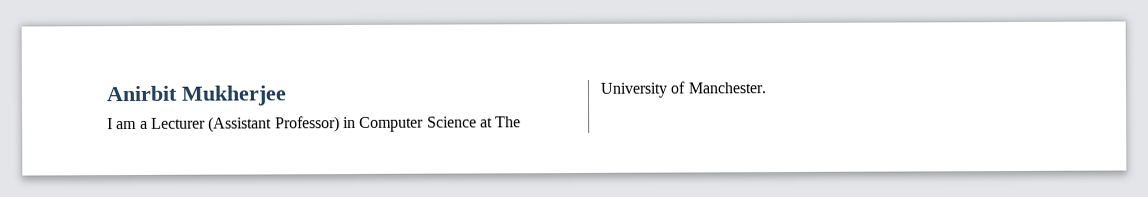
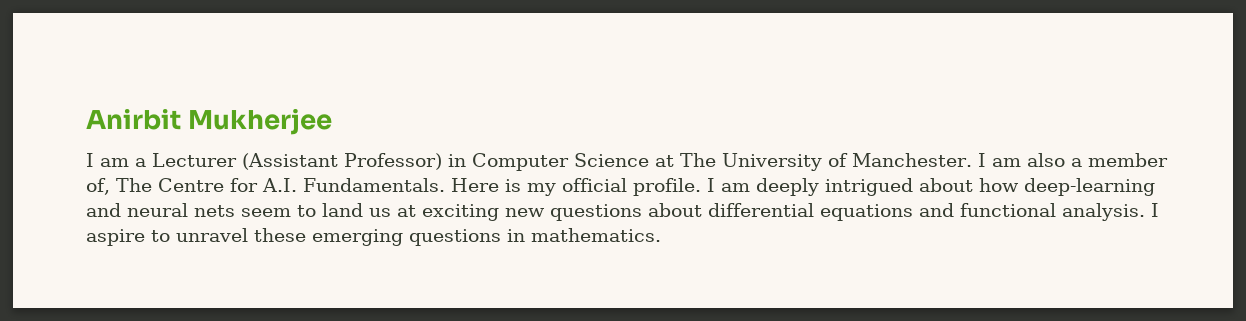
+ I am also a member of, The Centre for A.I. Fundamentals. Here is my official profile. I am deeply intrigued about how deep-learning and neural nets seem to land us at exciting new questions about differential equations and functional analysis. I aspire to unravel these emerging questions in mathematics.

